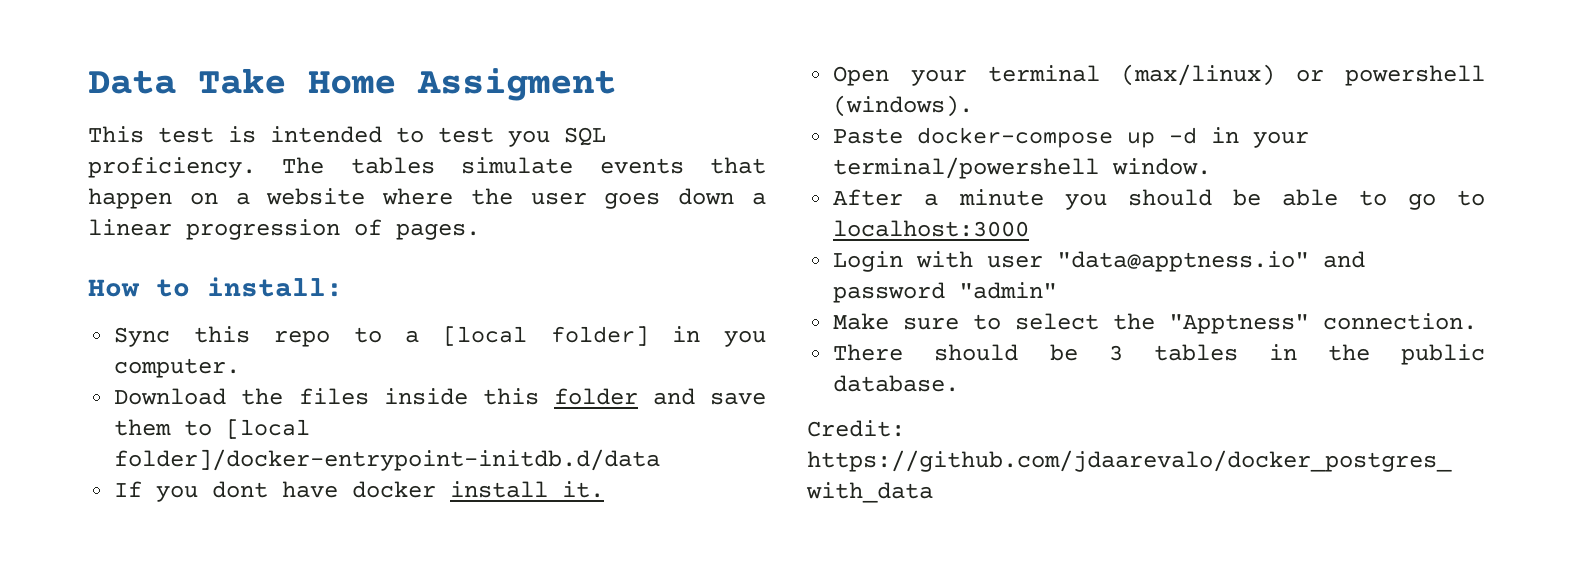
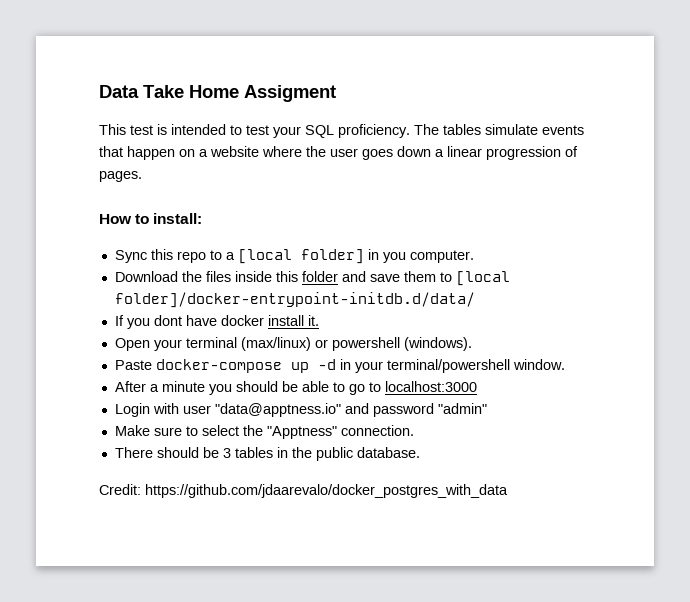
- This test is intended to test you SQL proficiency.
+ This test is intended to test your SQL proficiency.
- Download the files inside this folder and save them to [local folder]/docker-entrypoint-initdb.d/data
+ Download the files inside this folder and save them to [local folder]/docker-entrypoint-initdb.d/data/

